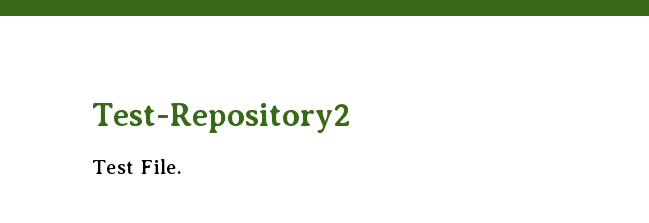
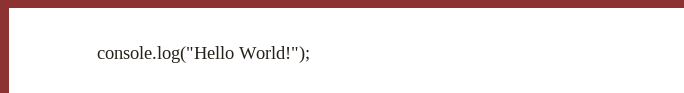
- Test-Repository2
- Test File.
+ console.log("Hello World!");

